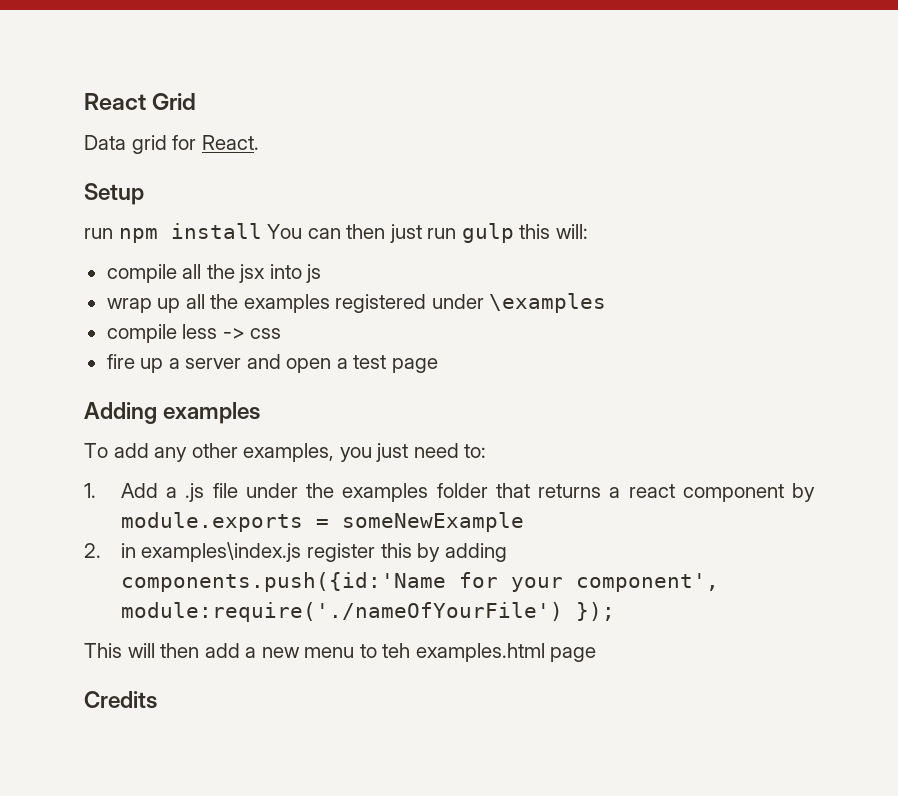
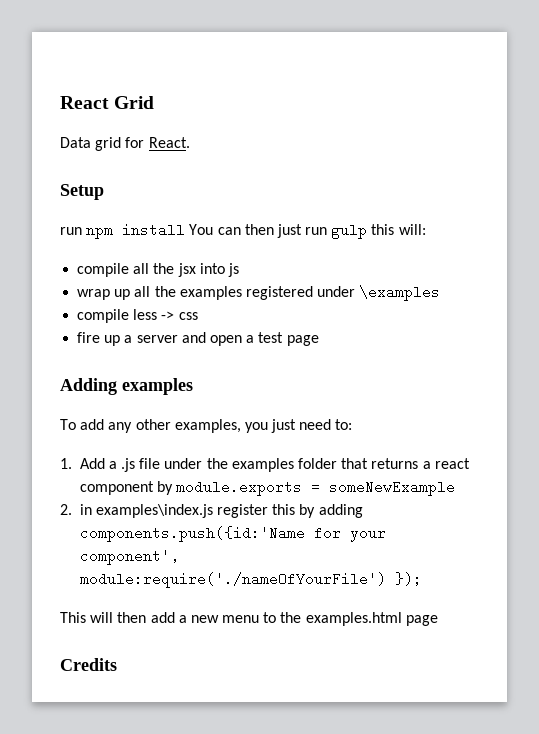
- This will then add a new menu to teh examples.html page
+ This will then add a new menu to the examples.html page

